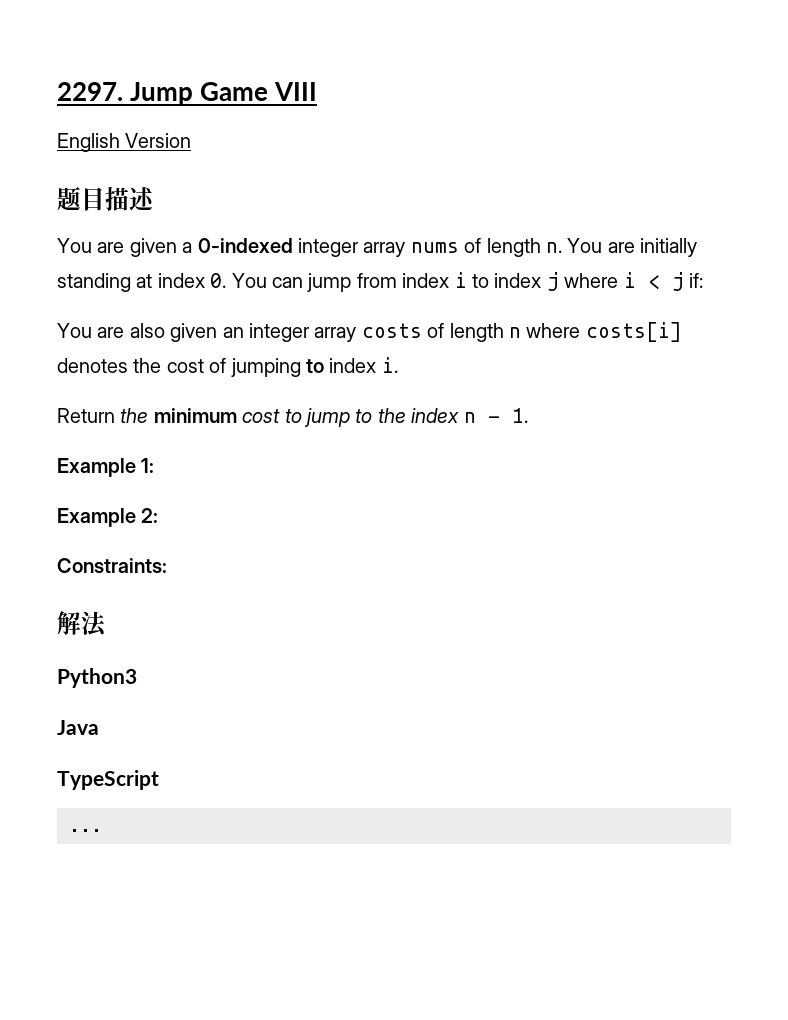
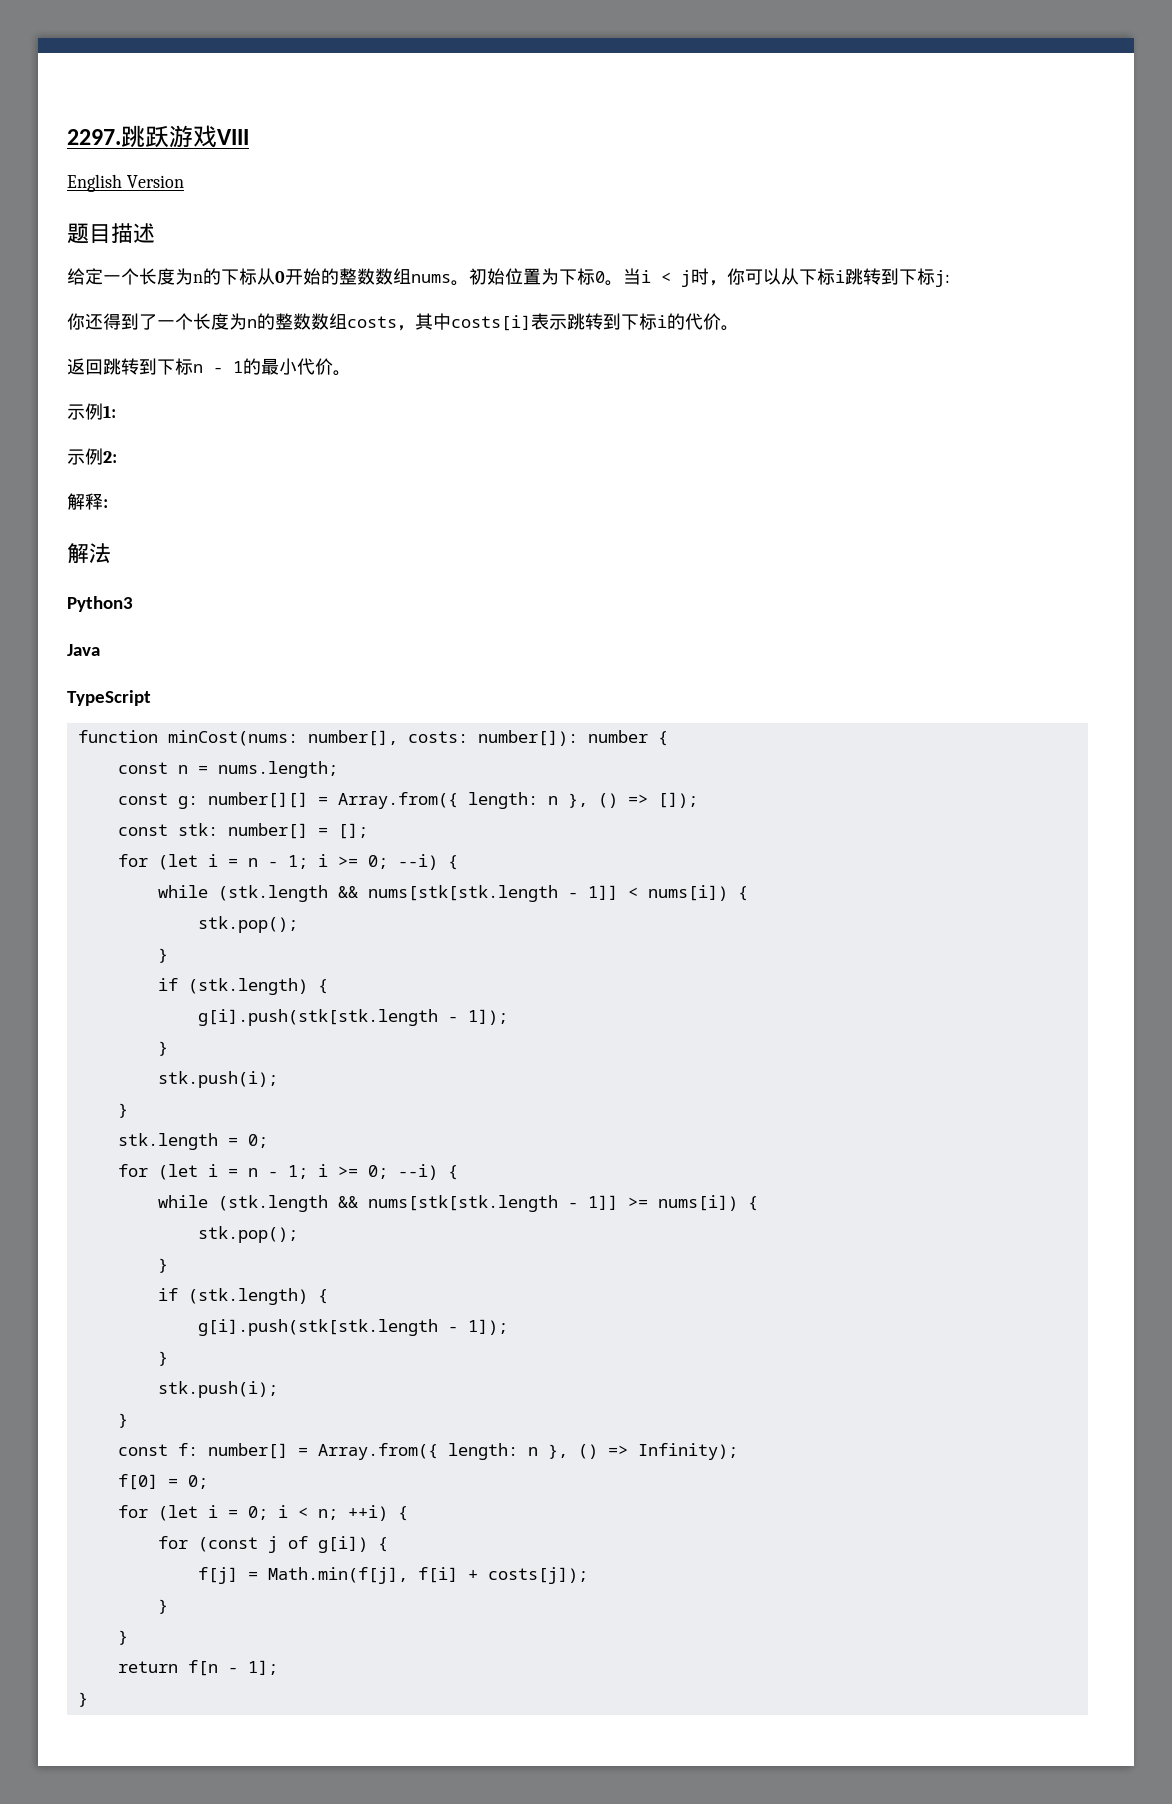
- Jump Game VIII
+ 跳跃游戏VIII
- You are given a 0-indexed integer array nums of length n. You are initially standing at index 0. You can jump from index i to index j where i < j if:
- You are also given an integer array costs of length n where costs[i] denotes the cost of jumping to index i.
- Return the minimum cost to jump to the index n - 1.
- Example 1:
+ 给定一个长度为n的下标从0开始的整数数组nums。初始位置为下标0。当i < j时，你可以从下标i跳转到下标j:
+ 你还得到了一个长度为n的整数数组costs，其中costs[i]表示跳转到下标i的代价。
+ 返回跳转到下标n - 1的最小代价。
+ 示例1:
- Example 2:
+ 示例2:
- Constraints:
+ 解释:
- ...
+ function minCost(nums: number[], costs: number[]): number {
+ const n = nums.length;
+ const g: number[][] = Array.from({ length: n }, () => []);
+ const stk: number[] = [];
+ for (let i = n - 1; i >= 0; --i) {
+ while (stk.length && nums[stk[stk.length - 1]] < nums[i]) {
+ stk.pop();
+ }
+ if (stk.length) {
+ g[i].push(stk[stk.length - 1]);
+ }
+ stk.push(i);
+ }
+ stk.length = 0;
+ for (let i = n - 1; i >= 0; --i) {
+ while (stk.length && nums[stk[stk.length - 1]] >= nums[i]) {
+ stk.pop();
+ }
+ if (stk.length) {
+ g[i].push(stk[stk.length - 1]);
+ }
+ stk.push(i);
+ }
+ const f: number[] = Array.from({ length: n }, () => Infinity);
+ f[0] = 0;
+ for (let i = 0; i < n; ++i) {
+ for (const j of g[i]) {
+ f[j] = Math.min(f[j], f[i] + costs[j]);
+ }
+ }
+ return f[n - 1];
+ }

